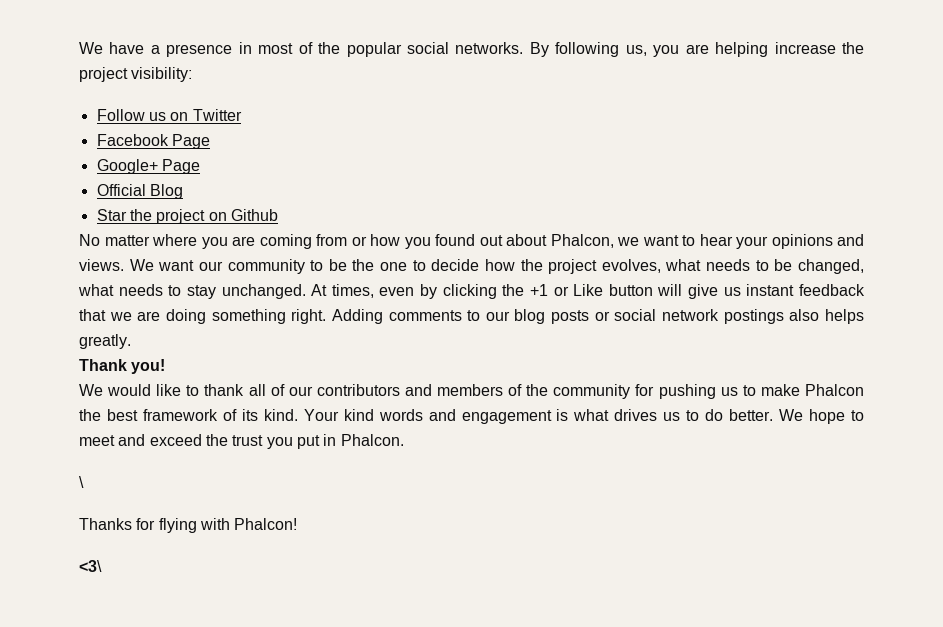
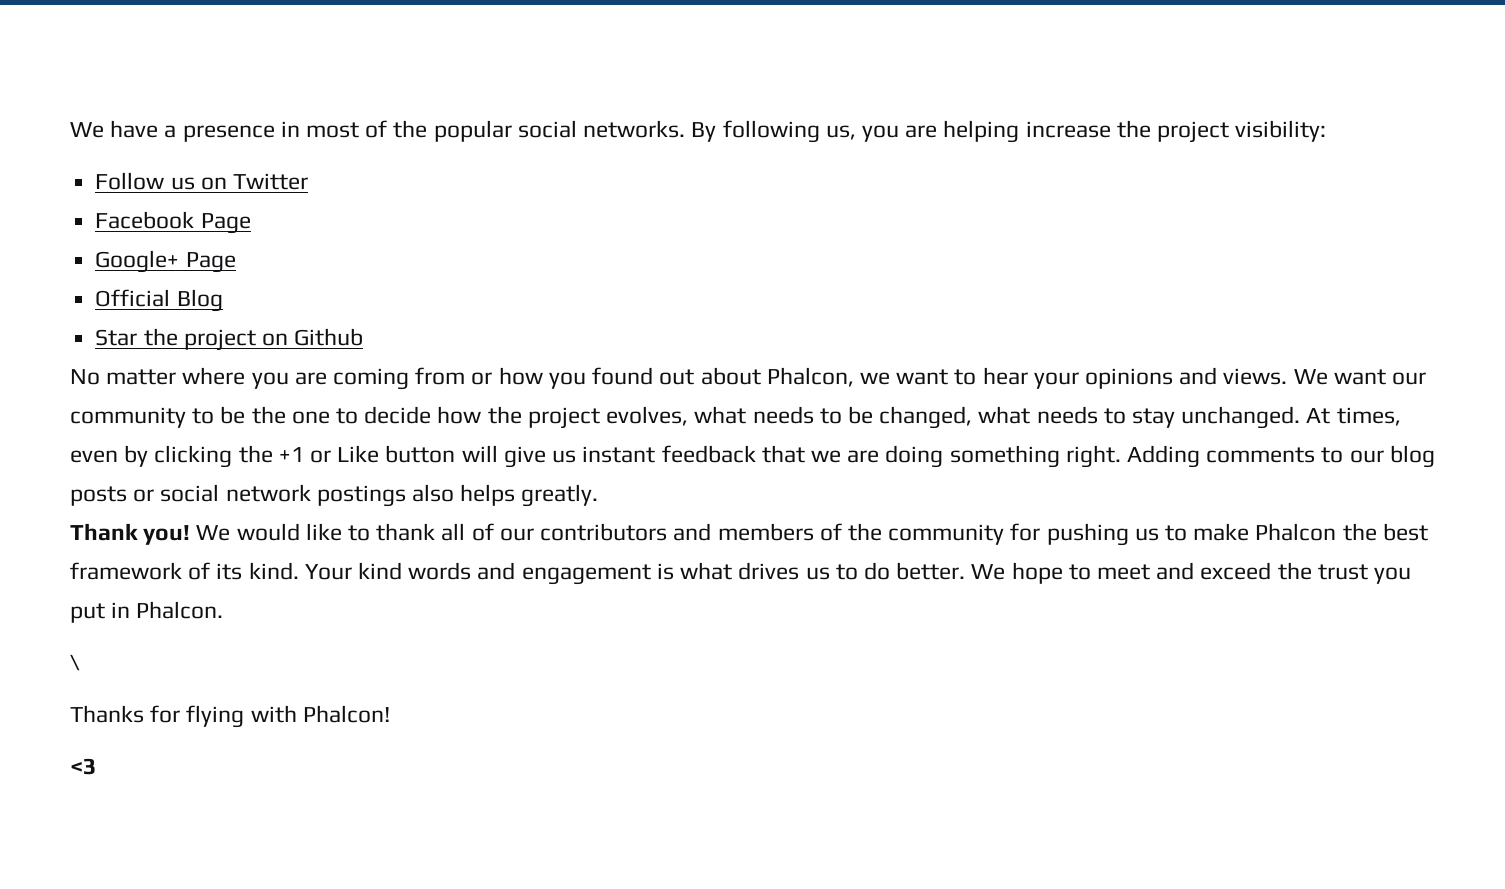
- Thank you!
- We would like to thank all of our contributors and members of the community for pushing us to make Phalcon the best framework of its kind.
+ Thank you! We would like to thank all of our contributors and members of the community for pushing us to make Phalcon the best framework of its kind.
- <3\
+ <3

